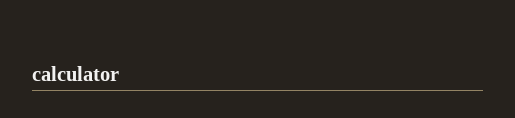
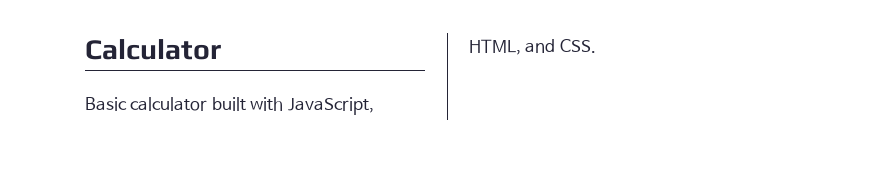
- calculator
+ Calculator
+ Basic calculator built with JavaScript, HTML, and CSS.

